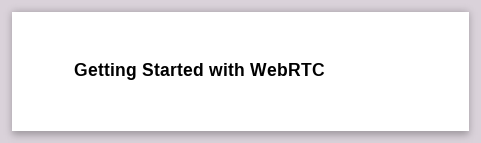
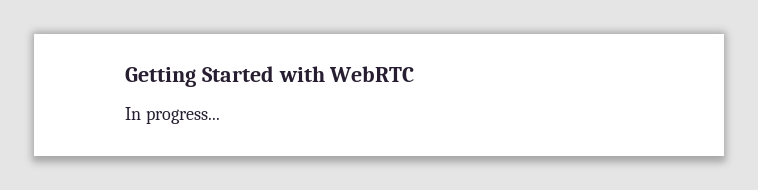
+ In progress...

